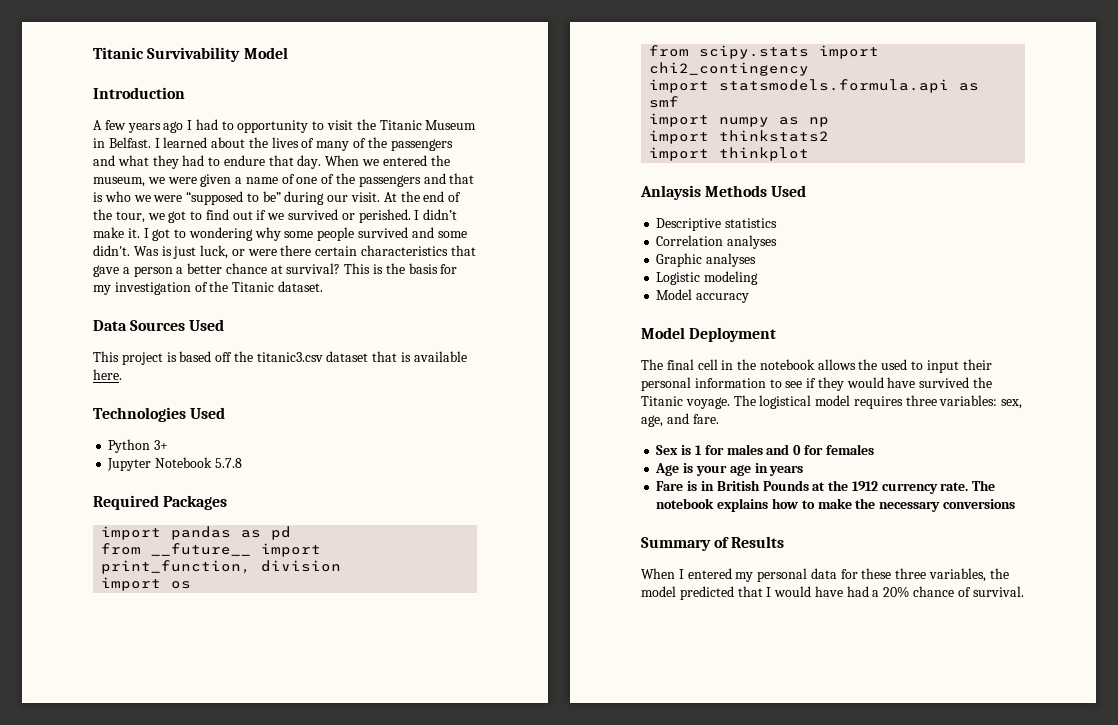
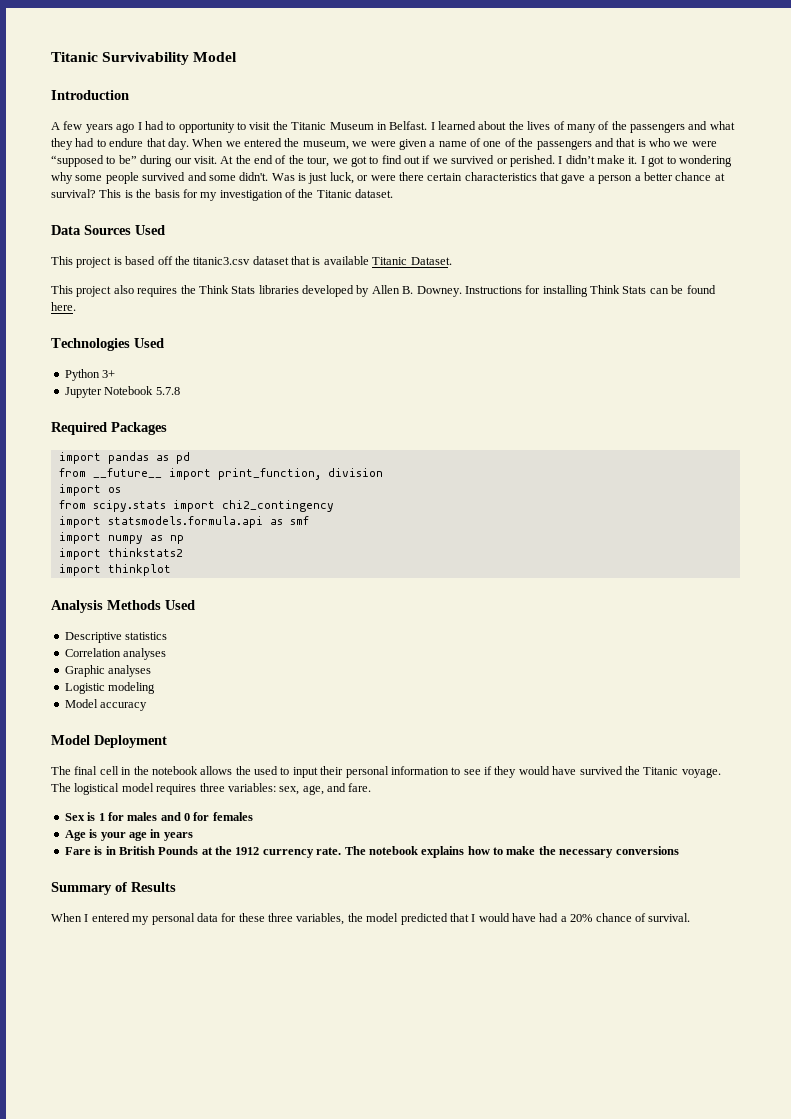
- This project is based off the titanic3.csv dataset that is available here.
+ This project is based off the titanic3.csv dataset that is available Titanic Dataset.
+ This project also requires the Think Stats libraries developed by Allen B. Downey. Instructions for installing Think Stats can be found here.
- Anlaysis Methods Used
+ Analysis Methods Used

